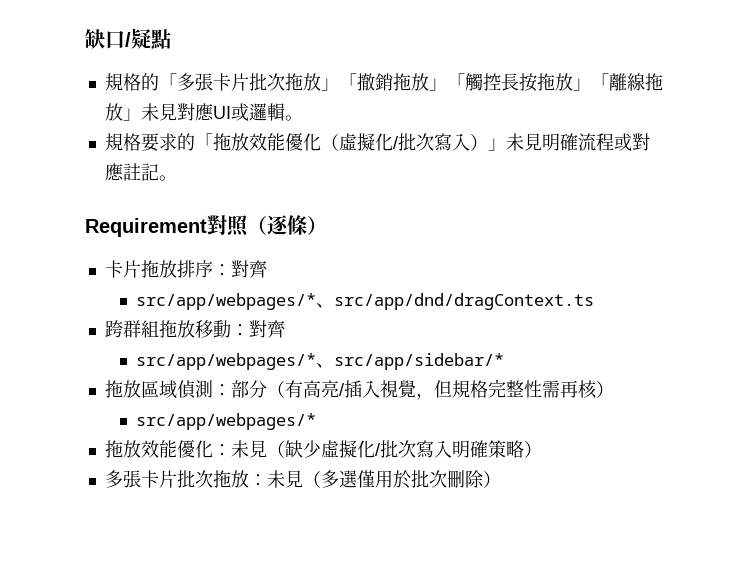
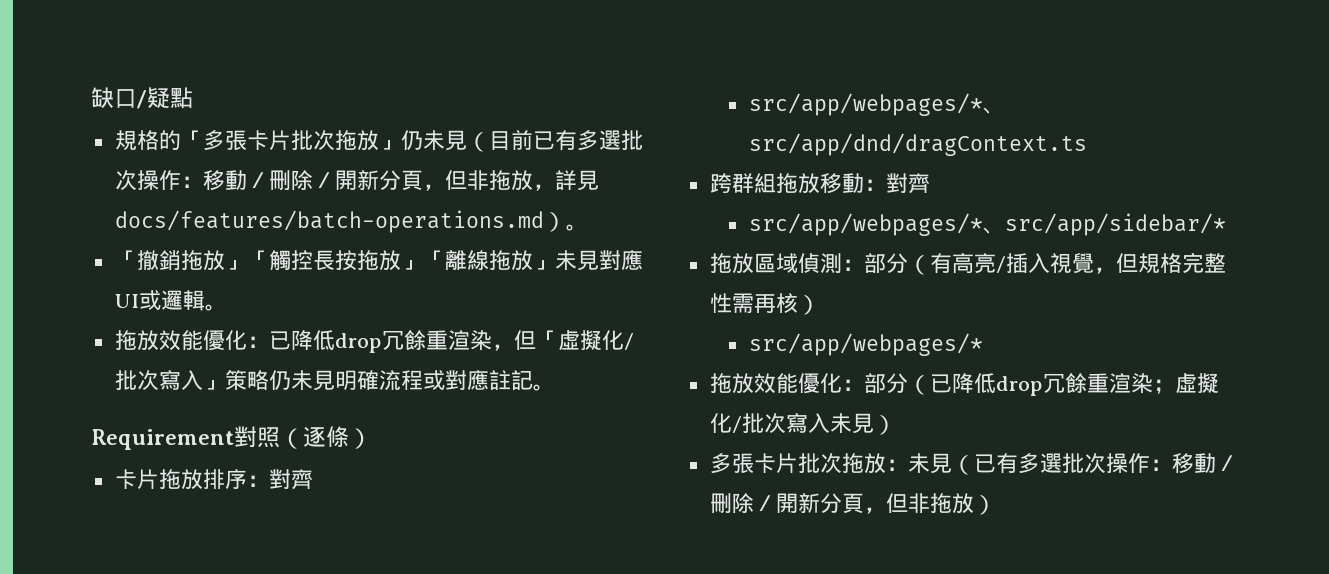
- 規格的「多張卡片批次拖放」「撤銷拖放」「觸控長按拖放」「離線拖放」未見對應UI或邏輯。
+ 規格的「多張卡片批次拖放」仍未見（目前已有多選批次操作：移動／刪除／開新分頁，但非拖放，詳見docs/features/batch-operations.md）。
+ 「撤銷拖放」「觸控長按拖放」「離線拖放」未見對應UI或邏輯。
- 規格要求的「拖放效能優化（虛擬化/批次寫入）」未見明確流程或對應註記。
+ 拖放效能優化：已降低drop冗餘重渲染，但「虛擬化/批次寫入」策略仍未見明確流程或對應註記。
- 拖放效能優化：未見（缺少虛擬化/批次寫入明確策略）
+ 拖放效能優化：部分（已降低drop冗餘重渲染；虛擬化/批次寫入未見）
- 多張卡片批次拖放：未見（多選僅用於批次刪除）
+ 多張卡片批次拖放：未見（已有多選批次操作：移動／刪除／開新分頁，但非拖放）

